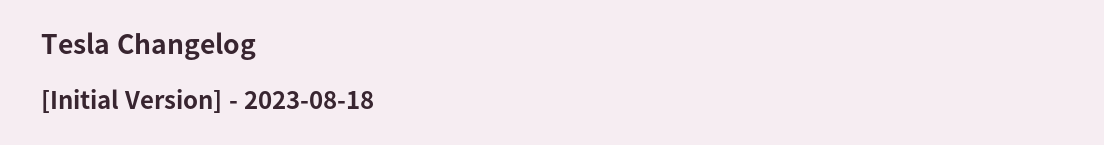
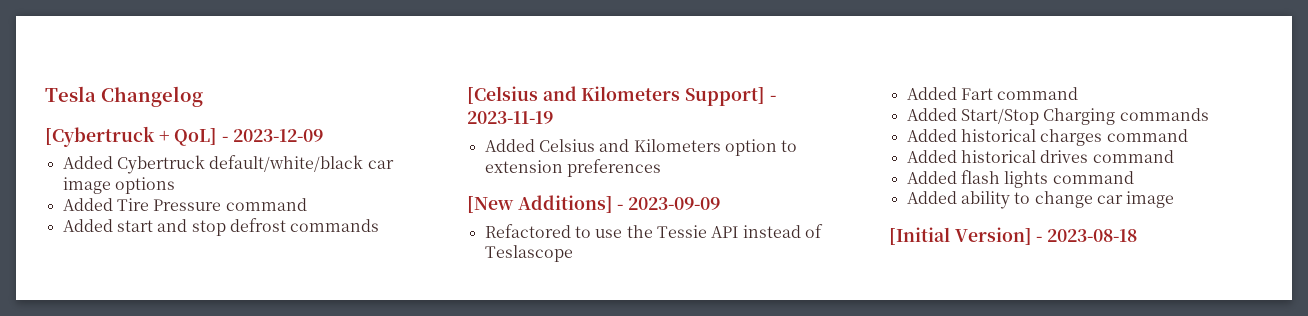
+ [Cybertruck + QoL] - 2023-12-09
+ Added Cybertruck default/white/black car image options
+ Added Tire Pressure command
+ Added start and stop defrost commands
+ [Celsius and Kilometers Support] - 2023-11-19
+ Added Celsius and Kilometers option to extension preferences
+ [New Additions] - 2023-09-09
+ Refactored to use the Tessie API instead of Teslascope
+ Added Fart command
+ Added Start/Stop Charging commands
+ Added historical charges command
+ Added historical drives command
+ Added flash lights command
+ Added ability to change car image

